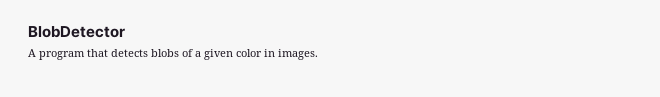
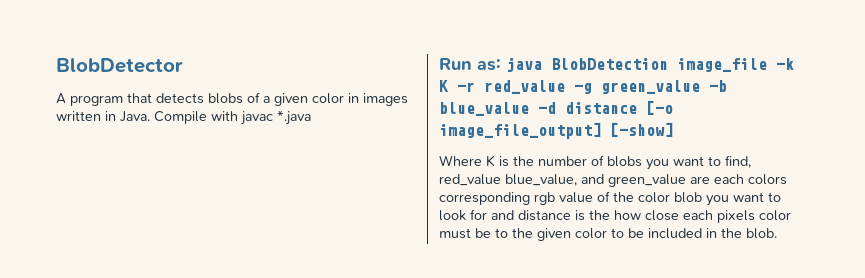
- A program that detects blobs of a given color in images.
+ A program that detects blobs of a given color in images written in Java. Compile with javac *.java
+ Run as: java BlobDetection image_file -k K -r red_value -g green_value -b blue_value -d distance [-o image_file_output] [-show]
+ Where K is the number of blobs you want to find, red_value blue_value, and green_value are each colors corresponding rgb value of the color blob you want to look for and distance is the how close each pixels color must be to the given color to be included in the blob.

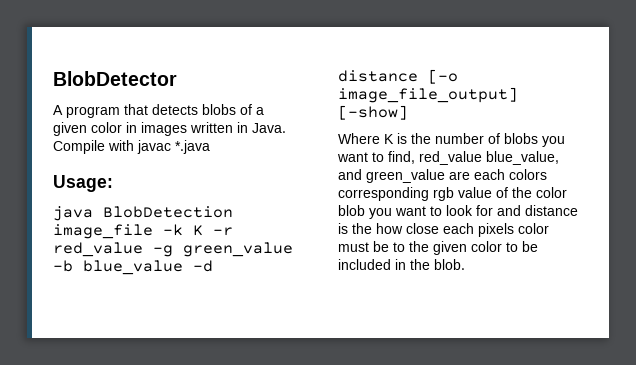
- Run as: java BlobDetection image_file -k K -r red_value -g green_value -b blue_value -d distance [-o image_file_output] [-show]
+ Usage:
+ java BlobDetection image_file -k K -r red_value -g green_value -b blue_value -d distance [-o image_file_output] [-show]

